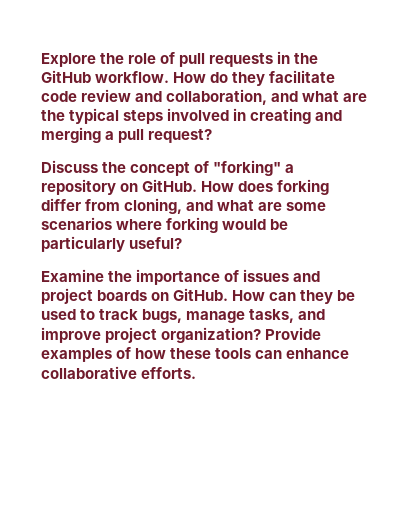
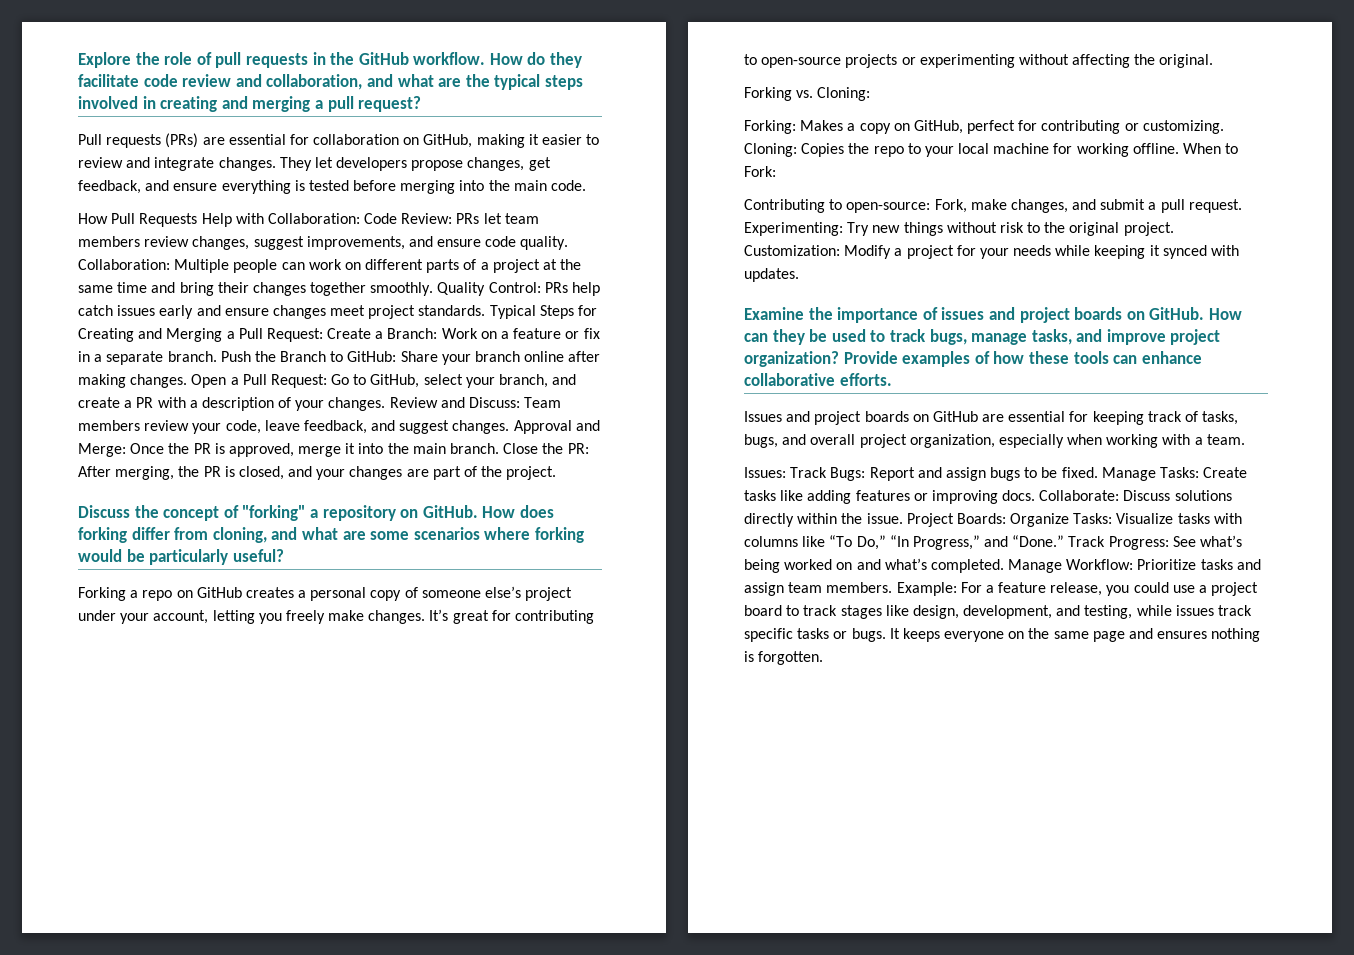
+ Pull requests (PRs) are essential for collaboration on GitHub, making it easier to review and integrate changes. They let developers propose changes, get feedback, and ensure everything is tested before merging into the main code.
+ How Pull Requests Help with Collaboration: Code Review: PRs let team members review changes, suggest improvements, and ensure code quality. Collaboration: Multiple people can work on different parts of a project at the same time and bring their changes together smoothly. Quality Control: PRs help catch issues early and ensure changes meet project standards. Typical Steps for Creating and Merging a Pull Request: Create a Branch: Work on a feature or fix in a separate branch. Push the Branch to GitHub: Share your branch online after making changes. Open a Pull Request: Go to GitHub, select your branch, and create a PR with a description of your changes. Review and Discuss: Team members review your code, leave feedback, and suggest changes. Approval and Merge: Once the PR is approved, merge it into the main branch. Close the PR: After merging, the PR is closed, and your changes are part of the project.
+ Forking a repo on GitHub creates a personal copy of someone else’s project under your account, letting you freely make changes. It’s great for contributing to open-source projects or experimenting without affecting the original.
+ Forking vs. Cloning:
+ Forking: Makes a copy on GitHub, perfect for contributing or customizing. Cloning: Copies the repo to your local machine for working offline. When to Fork:
+ Contributing to open-source: Fork, make changes, and submit a pull request. Experimenting: Try new things without risk to the original project. Customization: Modify a project for your needs while keeping it synced with updates.
+ Issues and project boards on GitHub are essential for keeping track of tasks, bugs, and overall project organization, especially when working with a team.
+ Issues: Track Bugs: Report and assign bugs to be fixed. Manage Tasks: Create tasks like adding features or improving docs. Collaborate: Discuss solutions directly within the issue. Project Boards: Organize Tasks: Visualize tasks with columns like “To Do,” “In Progress,” and “Done.” Track Progress: See what’s being worked on and what’s completed. Manage Workflow: Prioritize tasks and assign team members. Example: For a feature release, you could use a project board to track stages like design, development, and testing, while issues track specific tasks or bugs. It keeps everyone on the same page and ensures nothing is forgotten.

